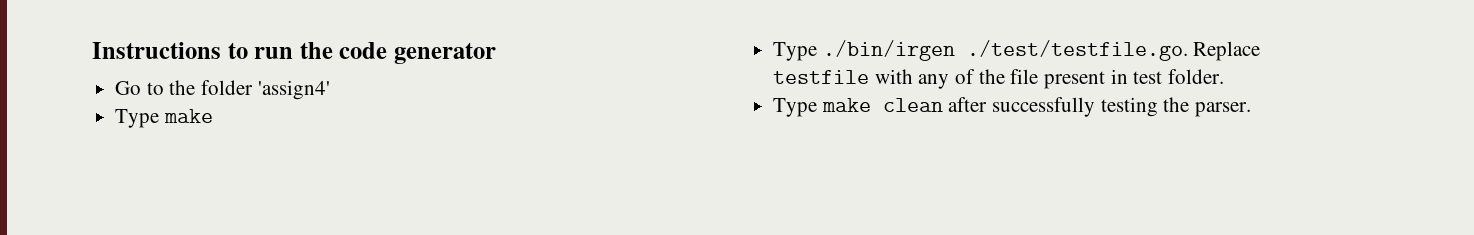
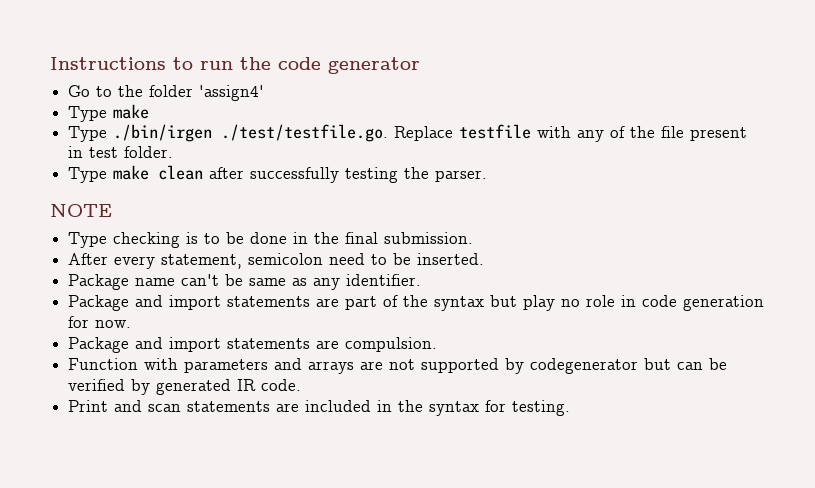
+ NOTE
+ Type checking is to be done in the final submission.
+ After every statement, semicolon need to be inserted.
+ Package name can't be same as any identifier.
+ Package and import statements are part of the syntax but play no role in code generation for now.
+ Package and import statements are compulsion.
+ Function with parameters and arrays are not supported by codegenerator but can be verified by generated IR code.
+ Print and scan statements are included in the syntax for testing.

